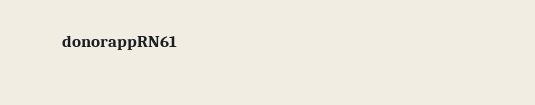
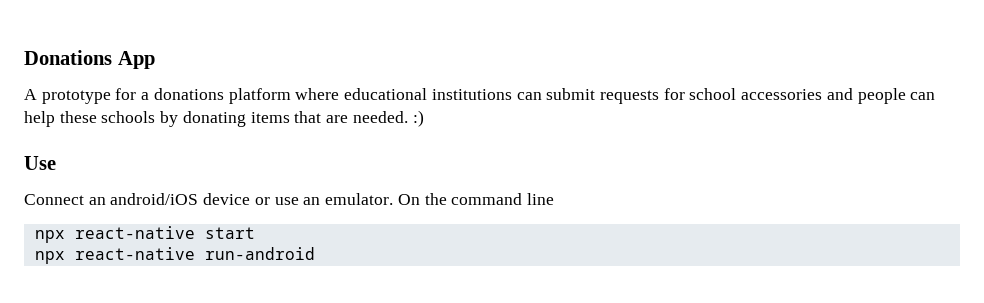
- donorappRN61
+ Donations App
+ A prototype for a donations platform where educational institutions can submit requests for school accessories and people can help these schools by donating items that are needed. :)
+ Use
+ Connect an android/iOS device or use an emulator. On the command line
+ npx react-native start
+ npx react-native run-android

